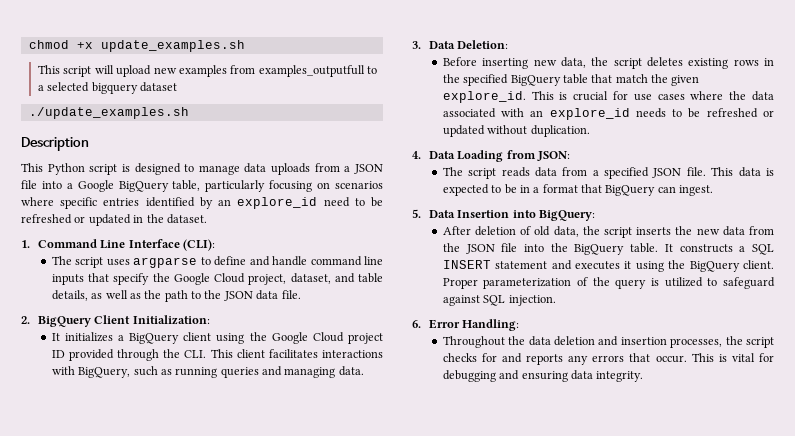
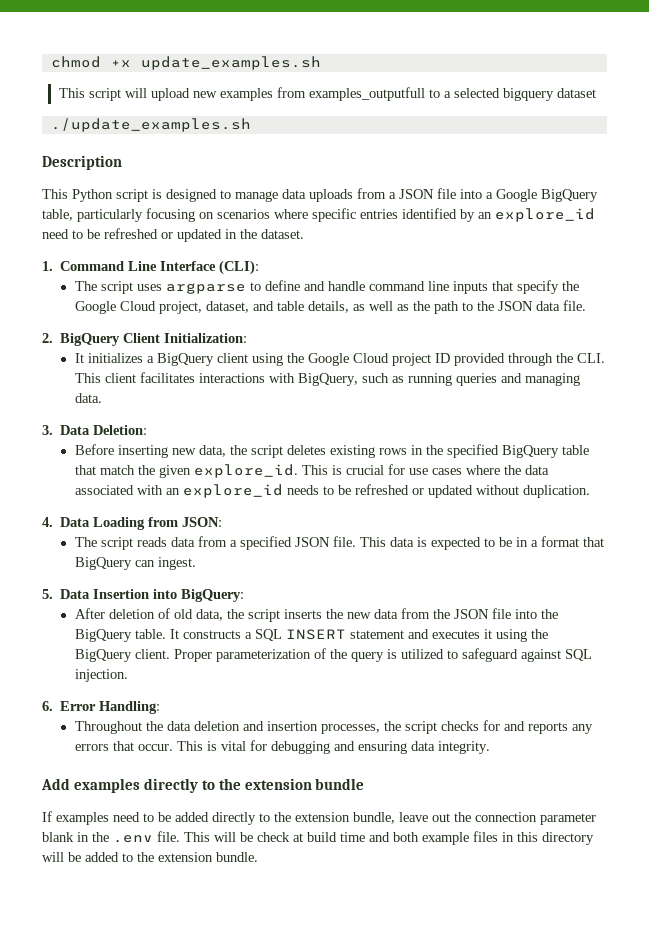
+ Add examples directly to the extension bundle
+ If examples need to be added directly to the extension bundle, leave out the connection parameter blank in the .env file. This will be check at build time and both example files in this directory will be added to the extension bundle.

